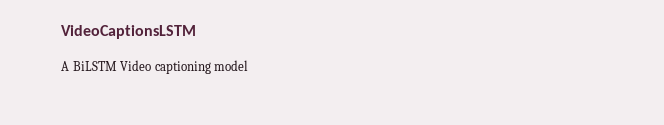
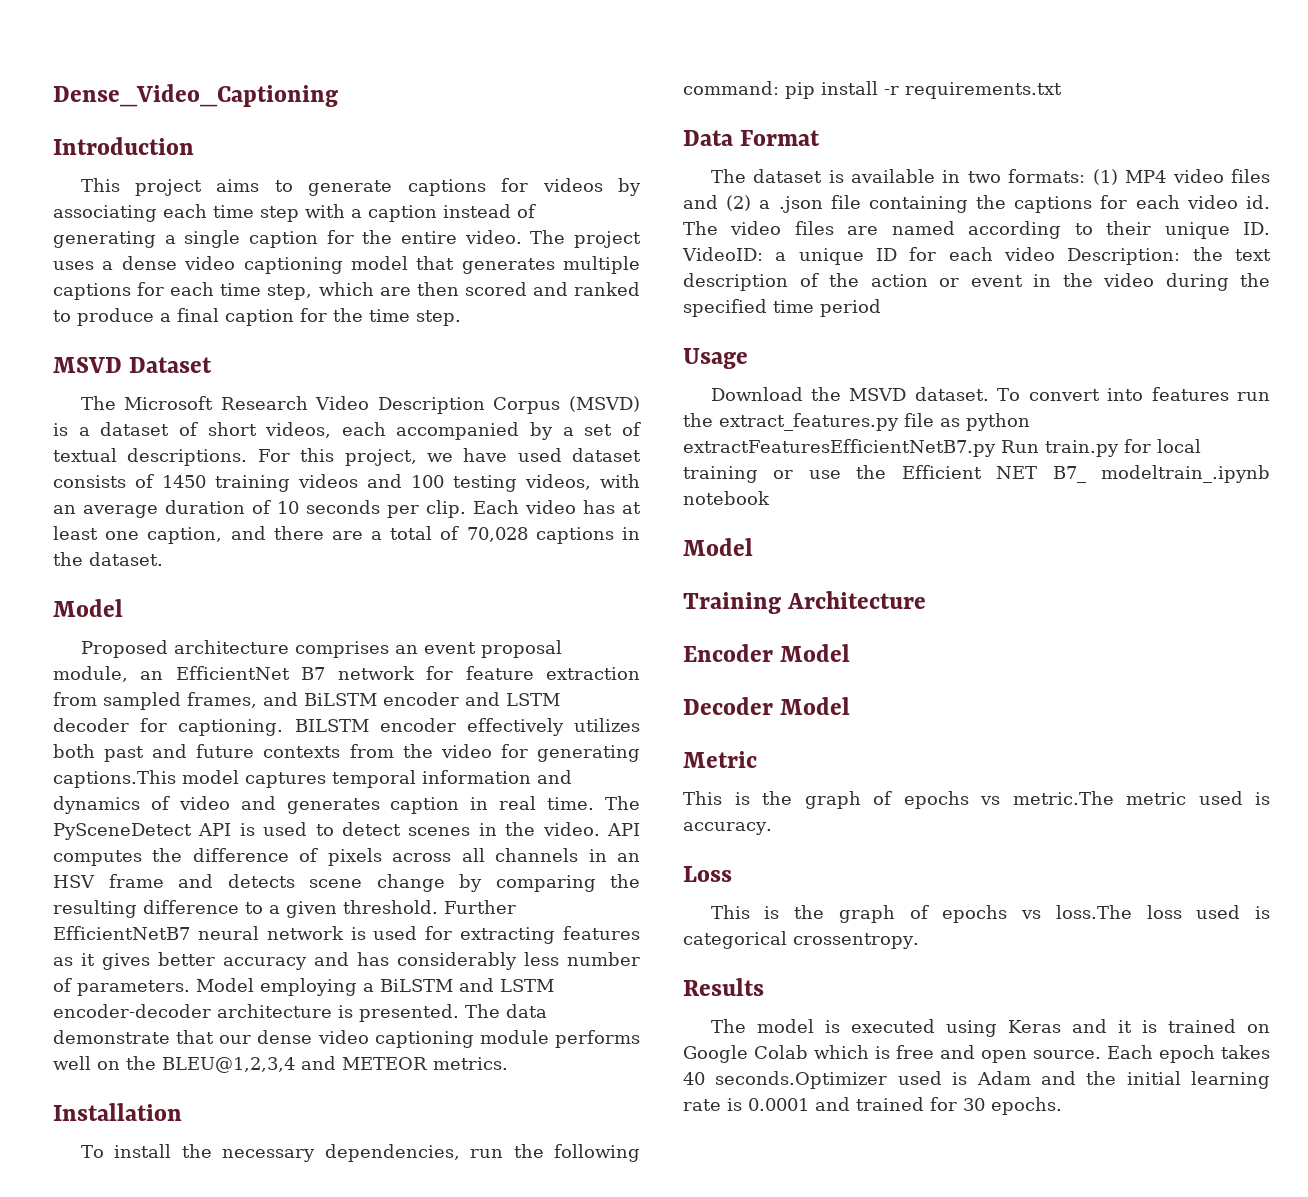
- VideoCaptionsLSTM
- A BiLSTM Video captioning model
+ Dense_Video_Captioning
+ Introduction
+ This project aims to generate captions for videos by associating each time step with a caption instead of generating a single caption for the entire video. The project uses a dense video captioning model that generates multiple captions for each time step, which are then scored and ranked to produce a final caption for the time step.
+ MSVD Dataset
+ The Microsoft Research Video Description Corpus (MSVD) is a dataset of short videos, each accompanied by a set of textual descriptions. For this project, we have used dataset consists of 1450 training videos and 100 testing videos, with an average duration of 10 seconds per clip. Each video has at least one caption, and there are a total of 70,028 captions in the dataset.
+ Model
+ Proposed architecture comprises an event proposal module, an EfficientNet B7 network for feature extraction from sampled frames, and BiLSTM encoder and LSTM decoder for captioning. BILSTM encoder effectively utilizes both past and future contexts from the video for generating captions.This model captures temporal information and dynamics of video and generates caption in real time. The PySceneDetect API is used to detect scenes in the video. API computes the difference of pixels across all channels in an HSV frame and detects scene change by comparing the resulting difference to a given threshold. Further EfficientNetB7 neural network is used for extracting features as it gives better accuracy and has considerably less number of parameters. Model employing a BiLSTM and LSTM encoder-decoder architecture is presented. The data demonstrate that our dense video captioning module performs well on the BLEU@1,2,3,4 and METEOR metrics.
+ Installation
+ To install the necessary dependencies, run the following command: pip install -r requirements.txt
+ Data Format
+ The dataset is available in two formats: (1) MP4 video files and (2) a .json file containing the captions for each video id. The video files are named according to their unique ID. VideoID: a unique ID for each video Description: the text description of the action or event in the video during the specified time period
+ Usage
+ Download the MSVD dataset. To convert into features run the extract_features.py file as python extractFeaturesEfficientNetB7.py Run train.py for local training or use the Efficient NET B7_ modeltrain_.ipynb notebook
+ Model
+ Training Architecture
+ Encoder Model
+ Decoder Model
+ Metric
+ This is the graph of epochs vs metric.The metric used is accuracy.
+ Loss
+ This is the graph of epochs vs loss.The loss used is categorical crossentropy.
+ Results
+ The model is executed using Keras and it is trained on Google Colab which is free and open source. Each epoch takes 40 seconds.Optimizer used is Adam and the initial learning rate is 0.0001 and trained for 30 epochs.

